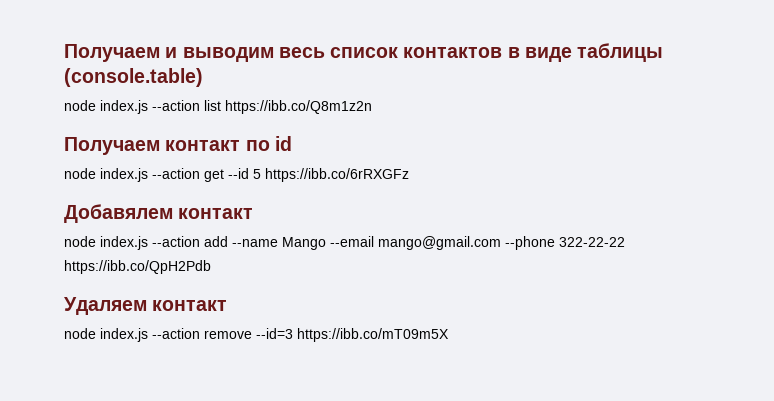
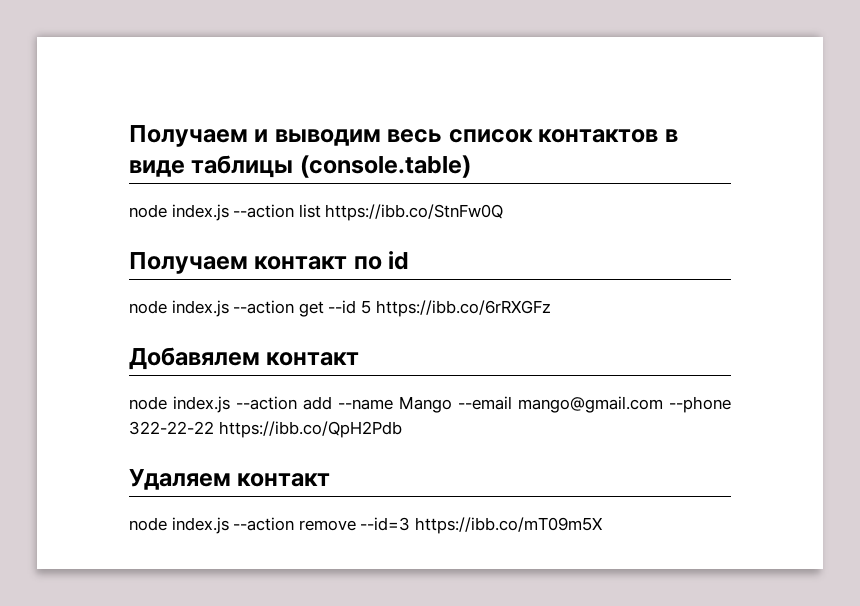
- node index.js --action list https://ibb.co/Q8m1z2n
+ node index.js --action list https://ibb.co/StnFw0Q

